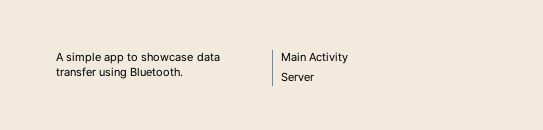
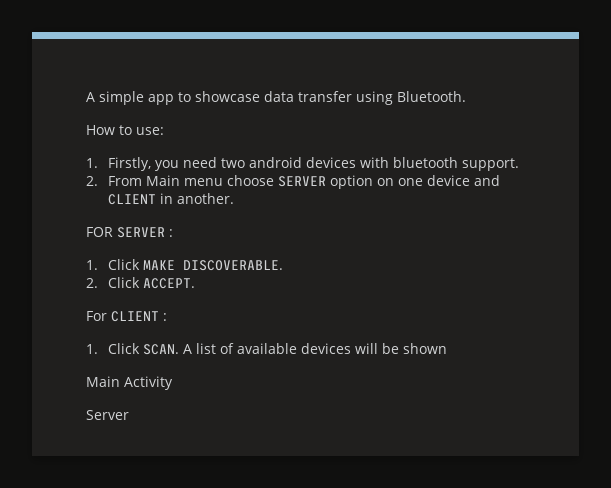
+ How to use:
+ 1. Firstly, you need two android devices with bluetooth support.
+ 2. From Main menu choose SERVER option on one device and CLIENT in another.
+ FOR SERVER :
+ 1. Click MAKE DISCOVERABLE.
+ 2. Click ACCEPT.
+ For CLIENT :
+ 1. Click SCAN. A list of available devices will be shown

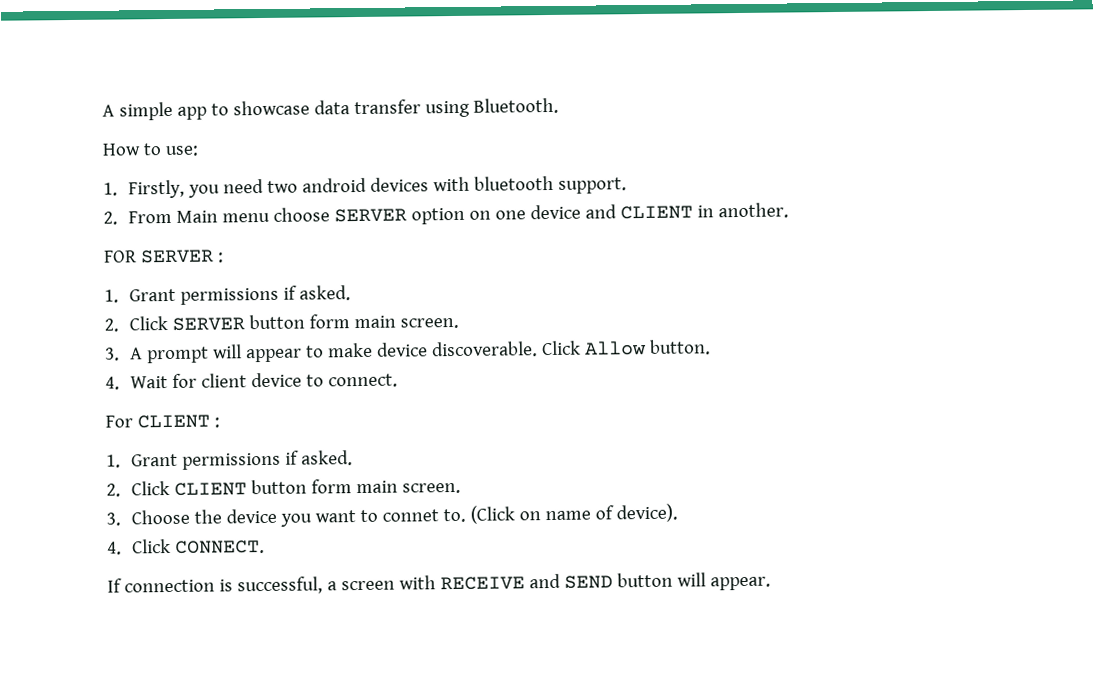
  FOR SERVER :
- 1. Click MAKE DISCOVERABLE.
- 2. Click ACCEPT.
+ 1. Grant permissions if asked.
+ 2. Click SERVER button form main screen.
+ 3. A prompt will appear to make device discoverable. Click Allow button.
+ 4. Wait for client device to connect.
  For CLIENT :
- 1. Click SCAN. A list of available devices will be shown
- Main Activity
- Server
+ 1. Grant permissions if asked.
+ 2. Click CLIENT button form main screen.
+ 3. Choose the device you want to connet to. (Click on name of device).
+ 4. Click CONNECT.
+ If connection is successful, a screen with RECEIVE and SEND button will appear.

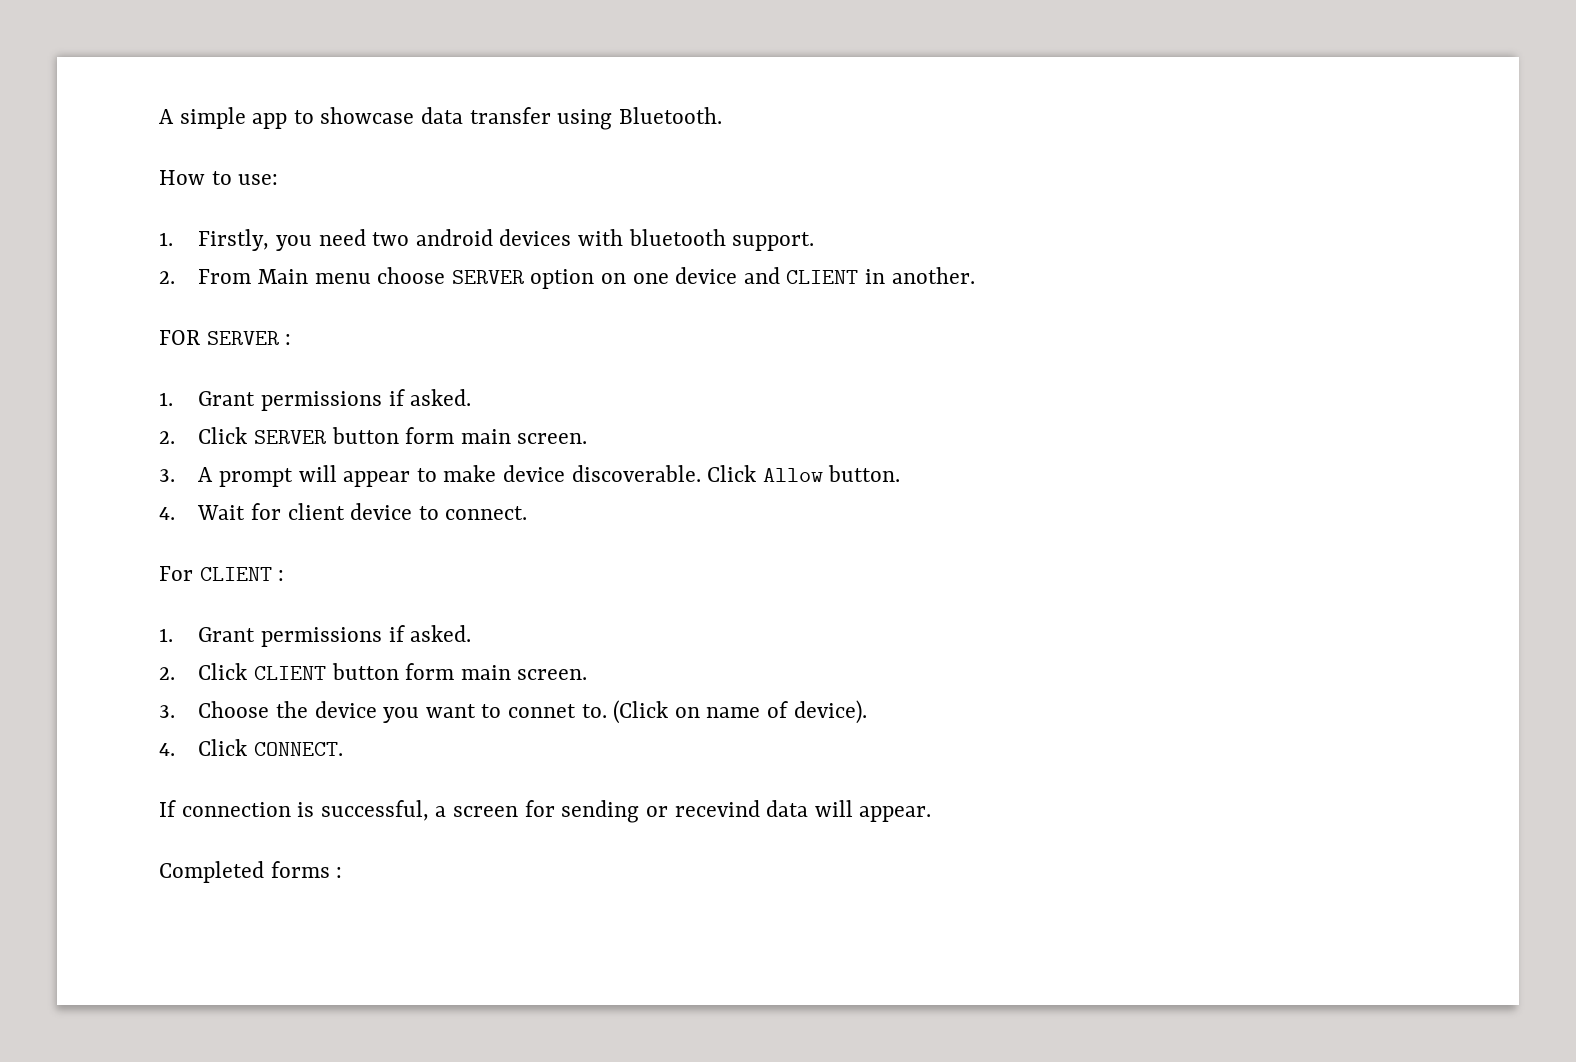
- If connection is successful, a screen with RECEIVE and SEND button will appear.
+ If connection is successful, a screen for sending or recevind data will appear.
+ Completed forms :

